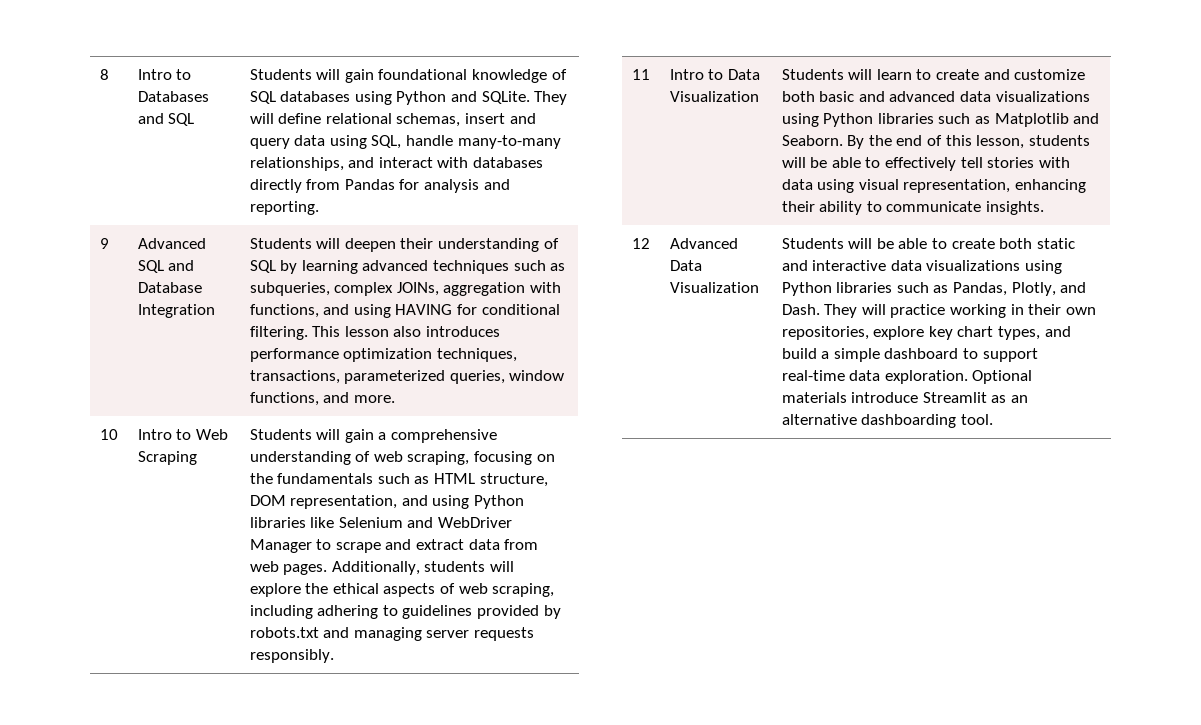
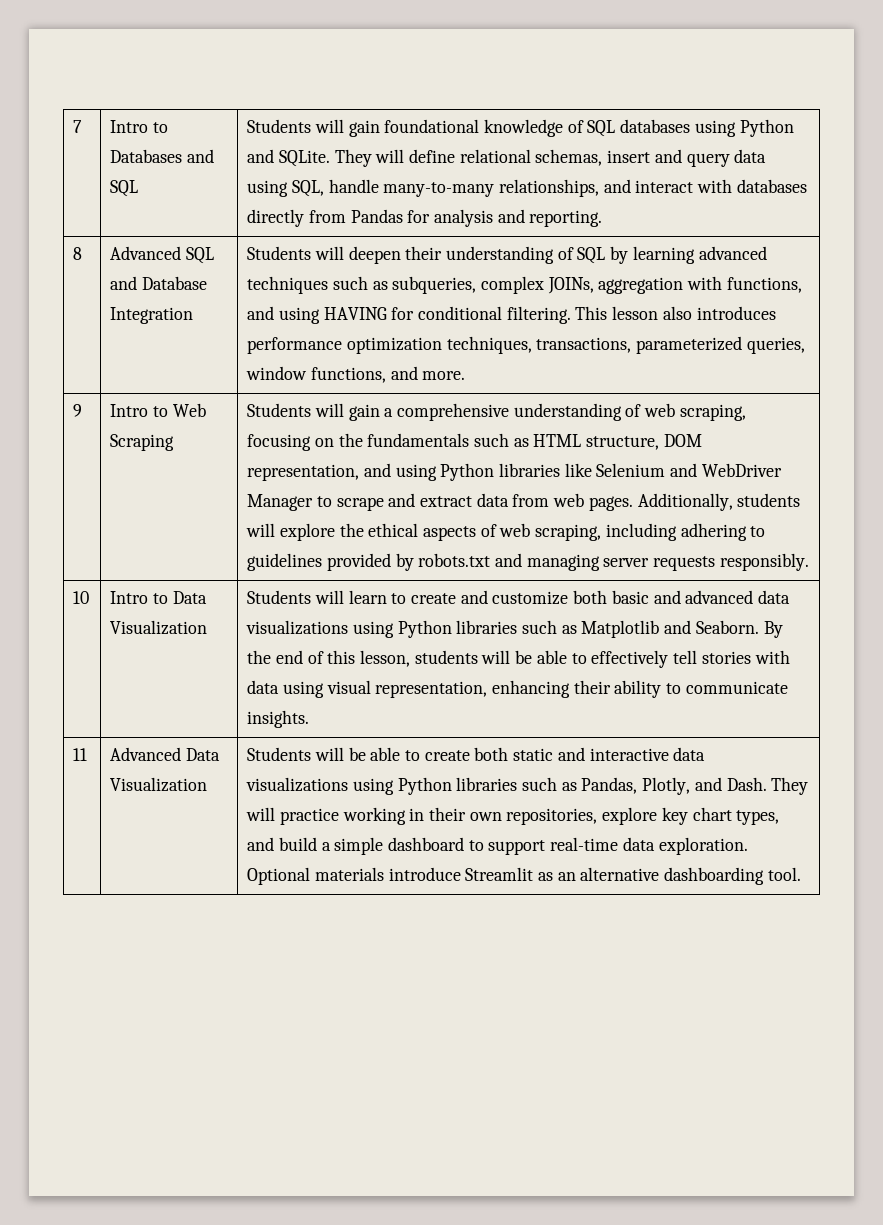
- 8
+ 7
- 9
+ 8
- 10
+ 9
- 11
+ 10
- 12
+ 11

